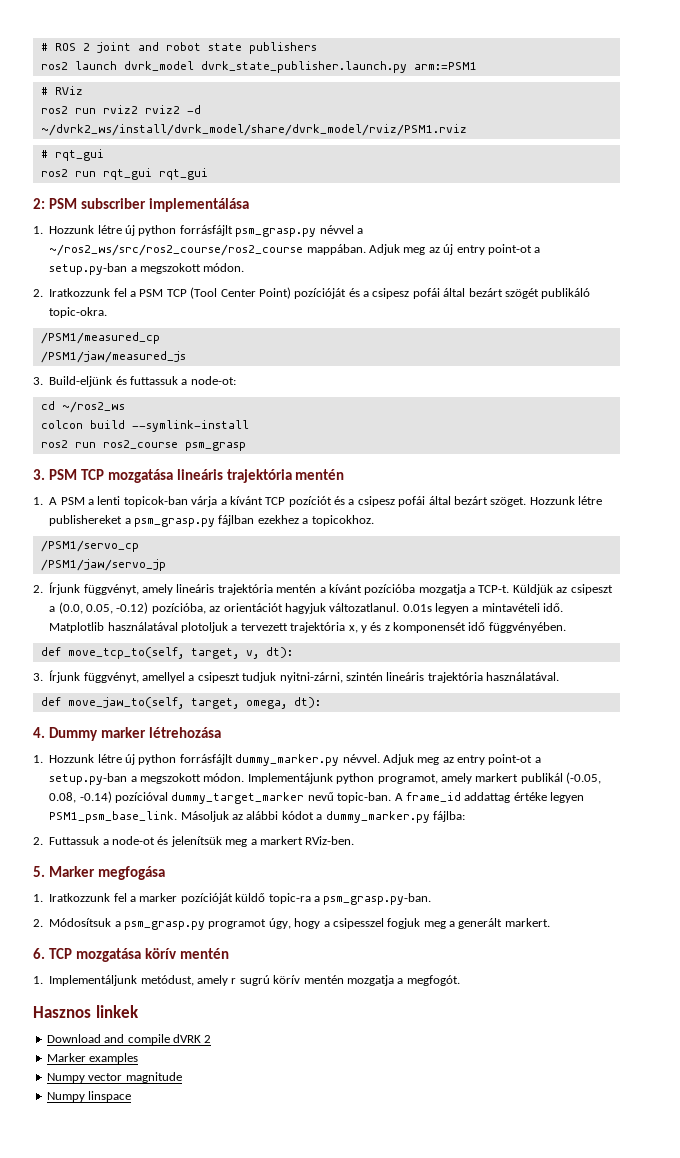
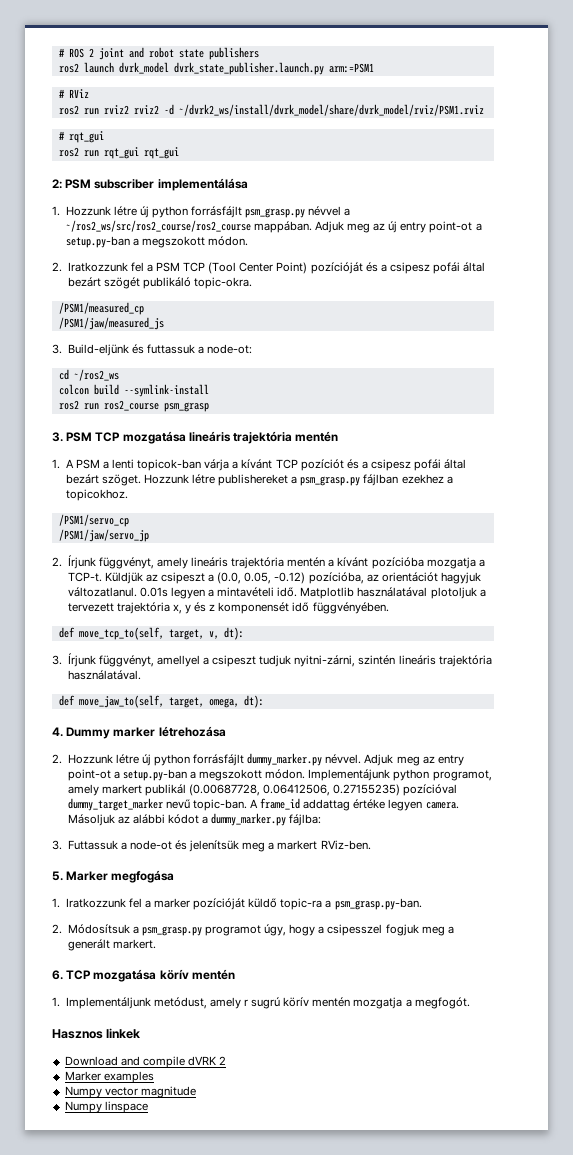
- 1. Hozzunk létre új python forrásfájlt dummy_marker.py névvel.
+ 2. Hozzunk létre új python forrásfájlt dummy_marker.py névvel.
- Implementájunk python programot, amely markert publikál (-0.05, 0.08, -0.14) pozícióval dummy_target_marker nevű topic-ban.
+ Implementájunk python programot, amely markert publikál (0.00687728, 0.06412506, 0.27155235) pozícióval dummy_target_marker nevű topic-ban.
- A frame_id addattag értéke legyen PSM1_psm_base_link.
+ A frame_id addattag értéke legyen camera.
- 2. Futtassuk a node-ot és jelenítsük meg a markert RViz-ben.
+ 3. Futtassuk a node-ot és jelenítsük meg a markert RViz-ben.

